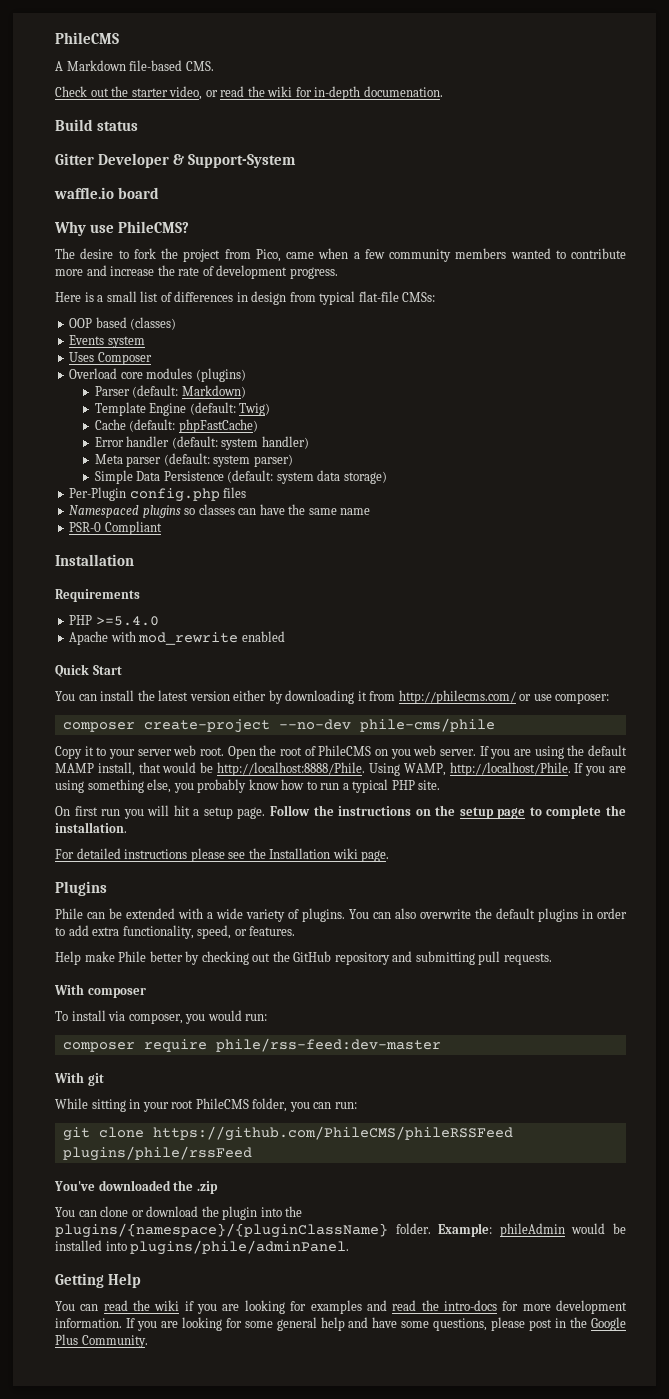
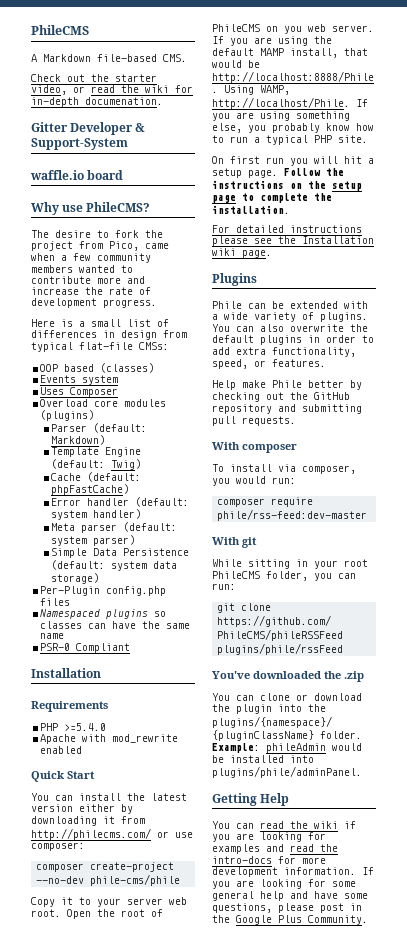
- Build status

